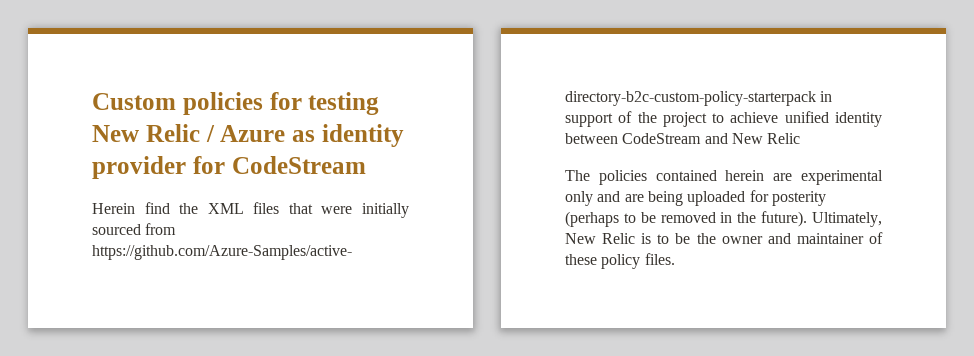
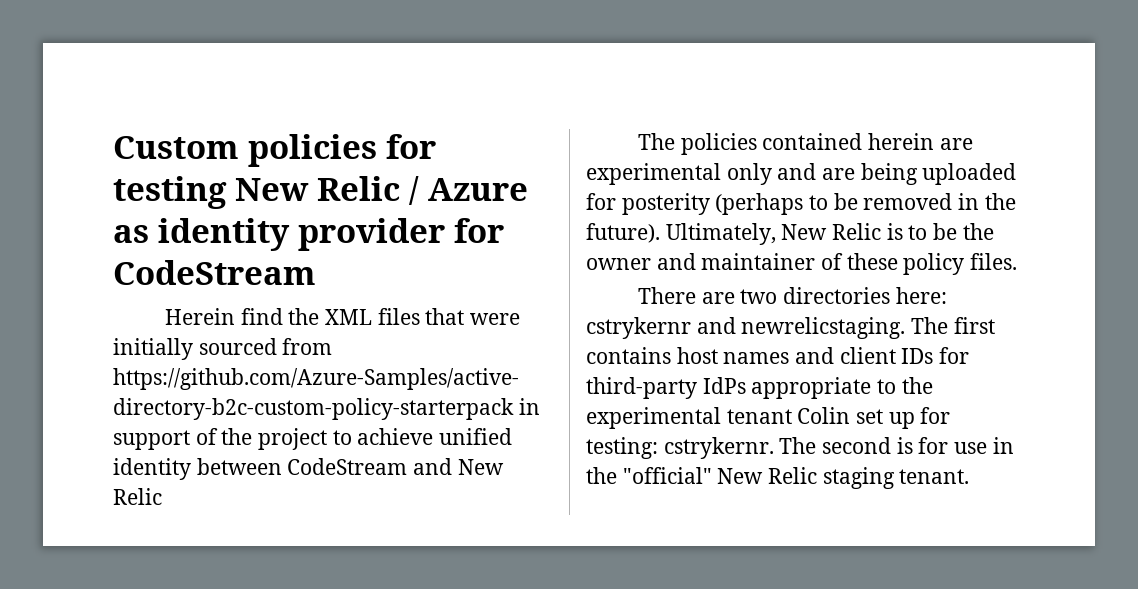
+ There are two directories here: cstrykernr and newrelicstaging. The first contains host names and client IDs for third-party IdPs appropriate to the experimental tenant Colin set up for testing: cstrykernr. The second is for use in the "official" New Relic staging tenant.

